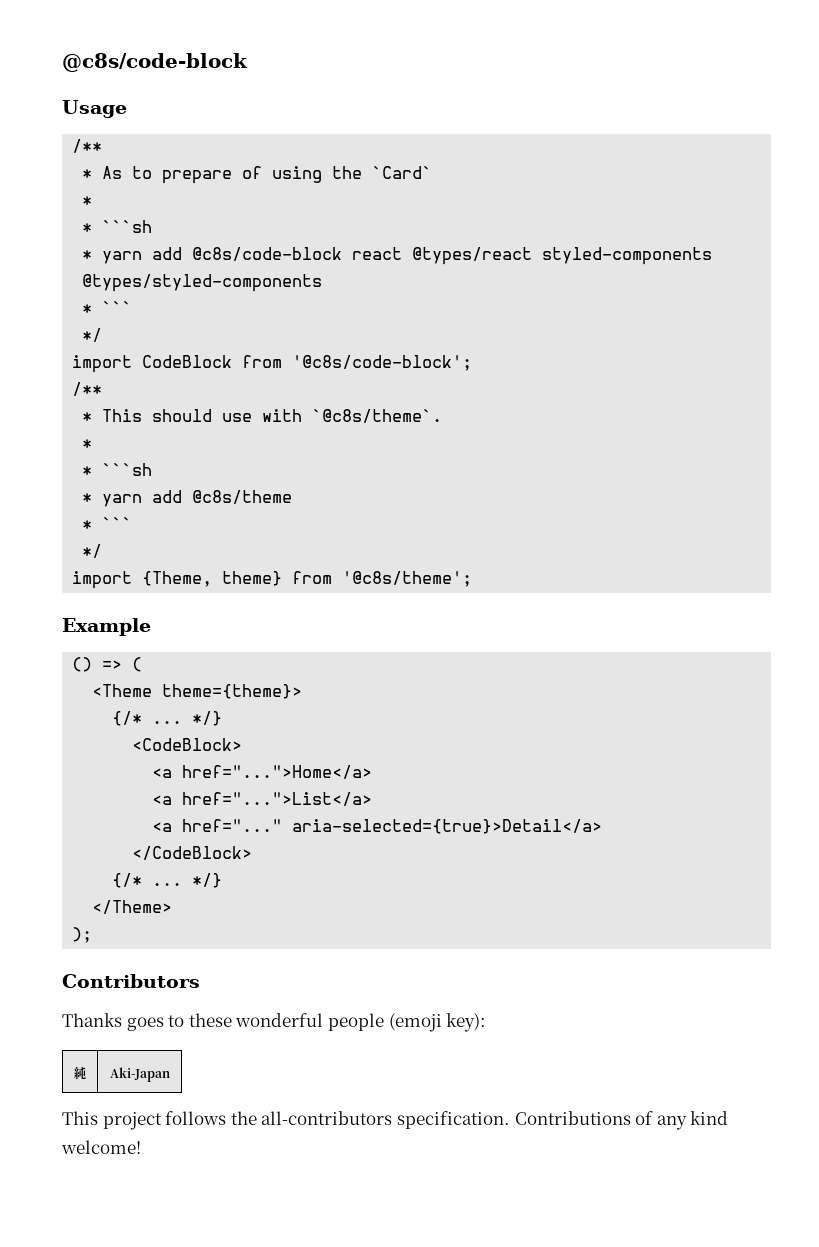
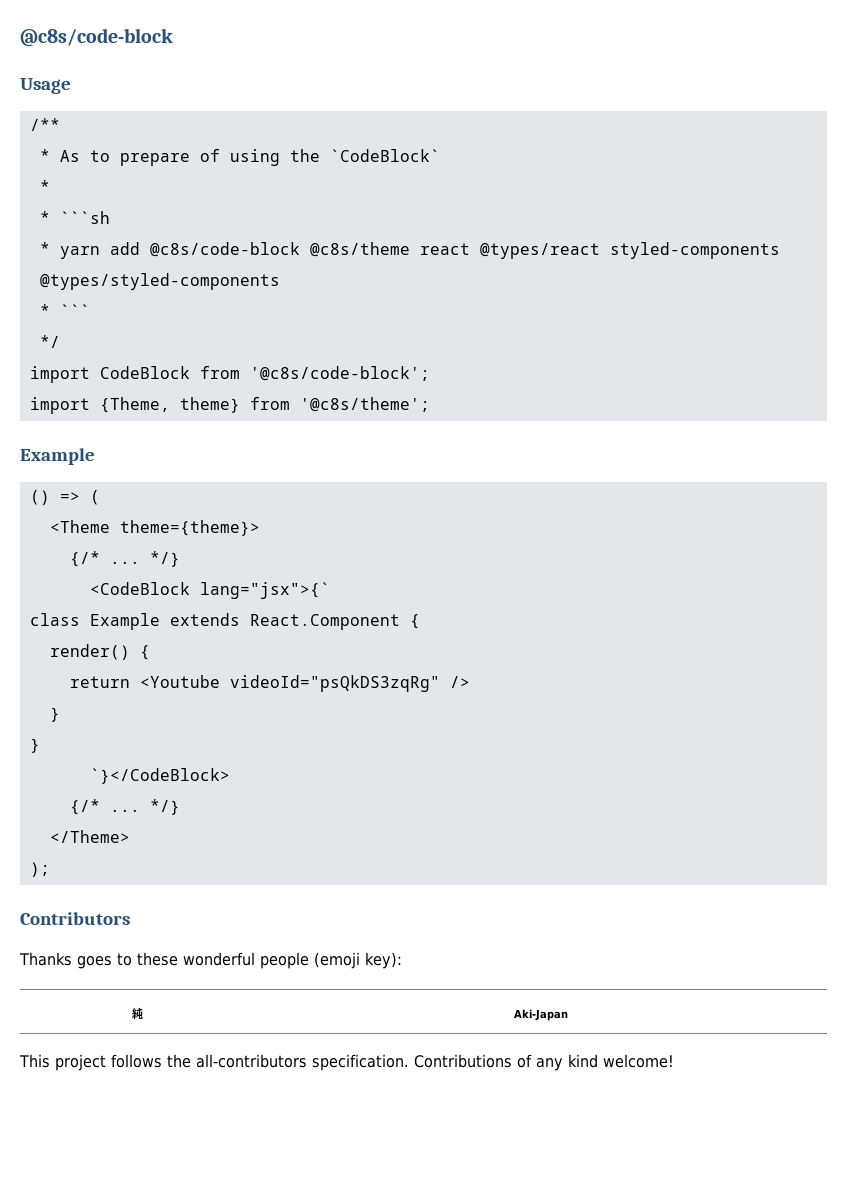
- * As to prepare of using the `Card`
+ * As to prepare of using the `CodeBlock`
- * yarn add @c8s/code-block react @types/react styled-components @types/styled-components
+ * yarn add @c8s/code-block @c8s/theme react @types/react styled-components @types/styled-components
  import CodeBlock from '@c8s/code-block';
- /**
- * This should use with `@c8s/theme`.
- *
- * ```sh
- * yarn add @c8s/theme
- * ```
- */
- <CodeBlock>
- <a href="...">Home</a>
- <a href="...">List</a>
- <a href="..." aria-selected={true}>Detail</a>
- </CodeBlock>
+ <CodeBlock lang="jsx">{`
+ class Example extends React.Component {
+ render() {
+ return <Youtube videoId="psQkDS3zqRg" />
+ }
+ }
+ `}</CodeBlock>

